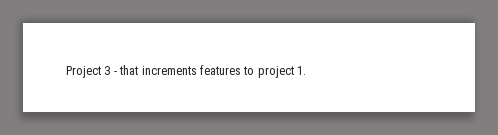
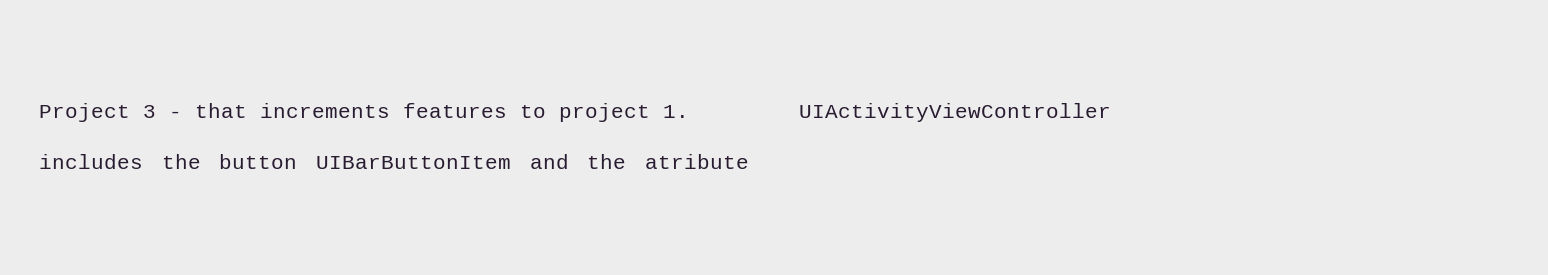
+ includes the button UIBarButtonItem and the atribute UIActivityViewController

